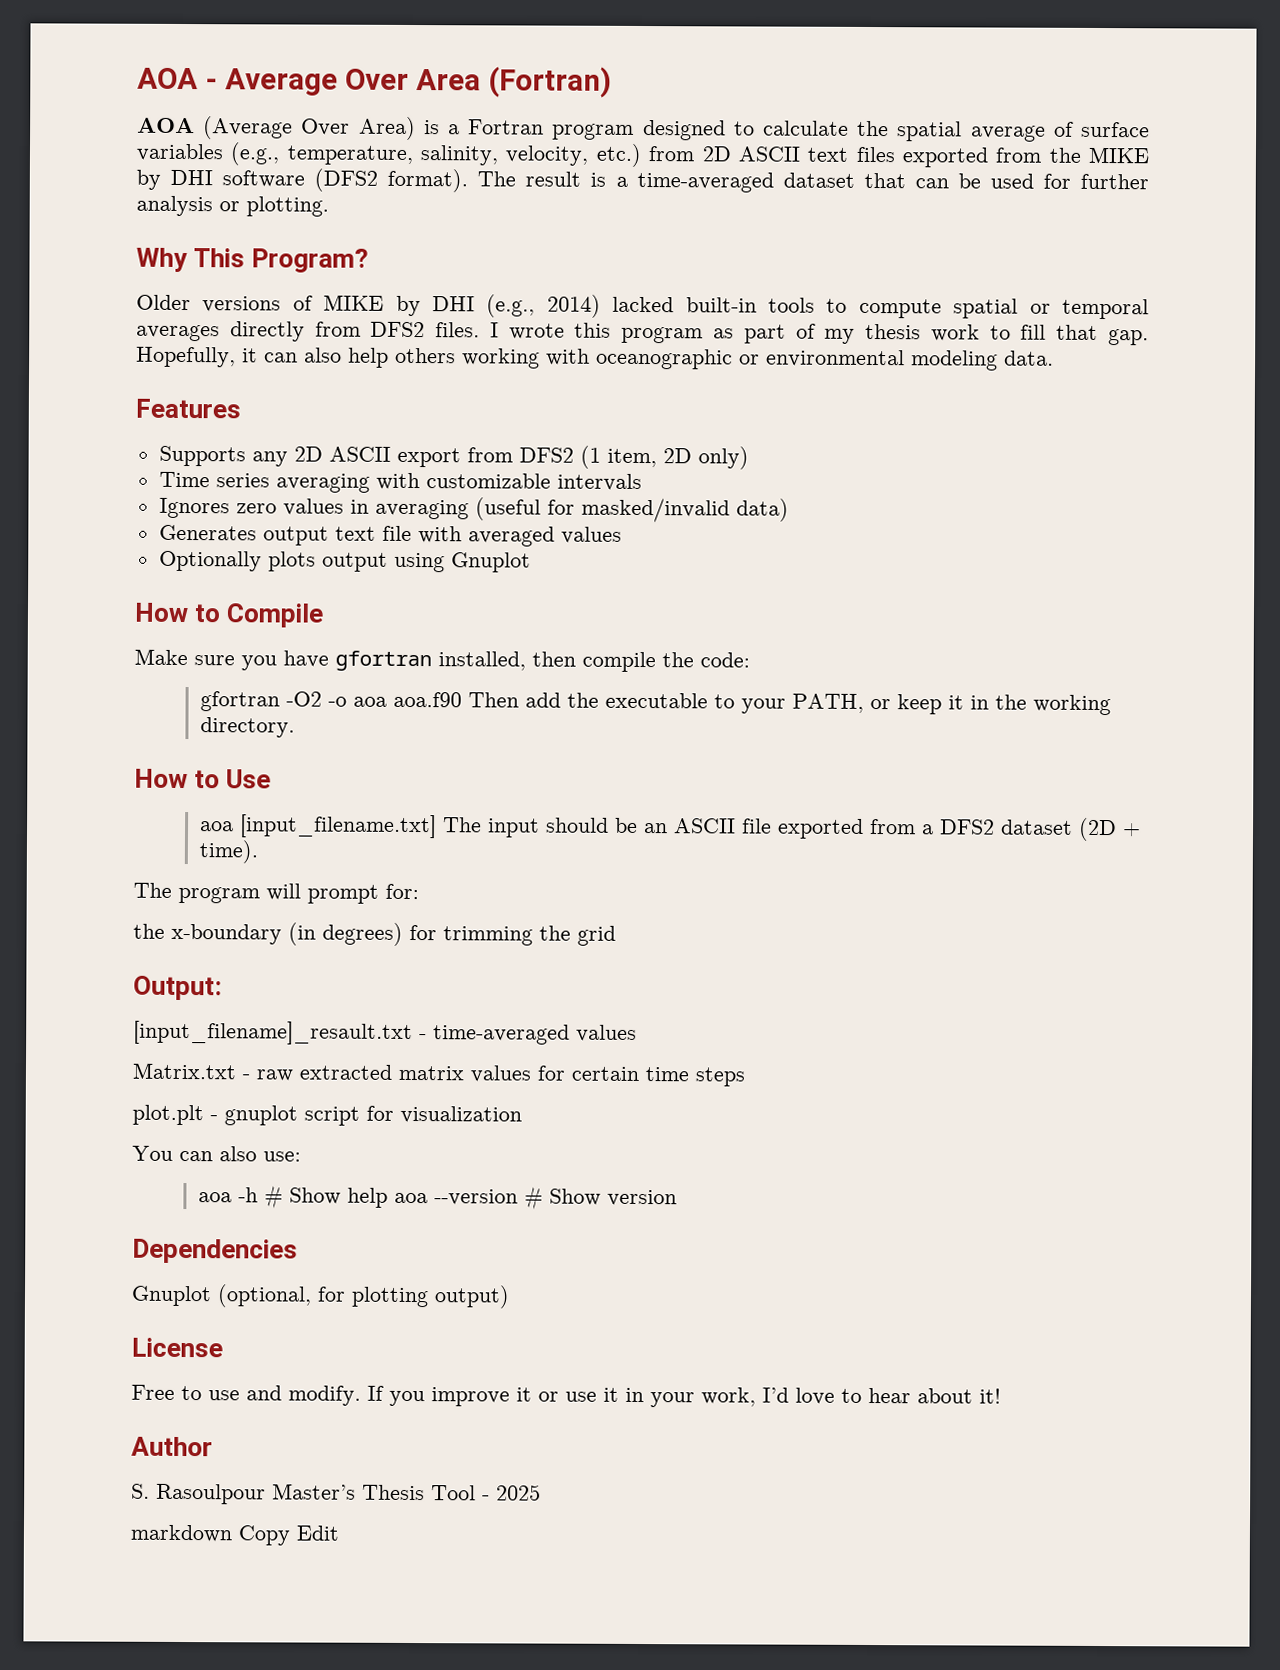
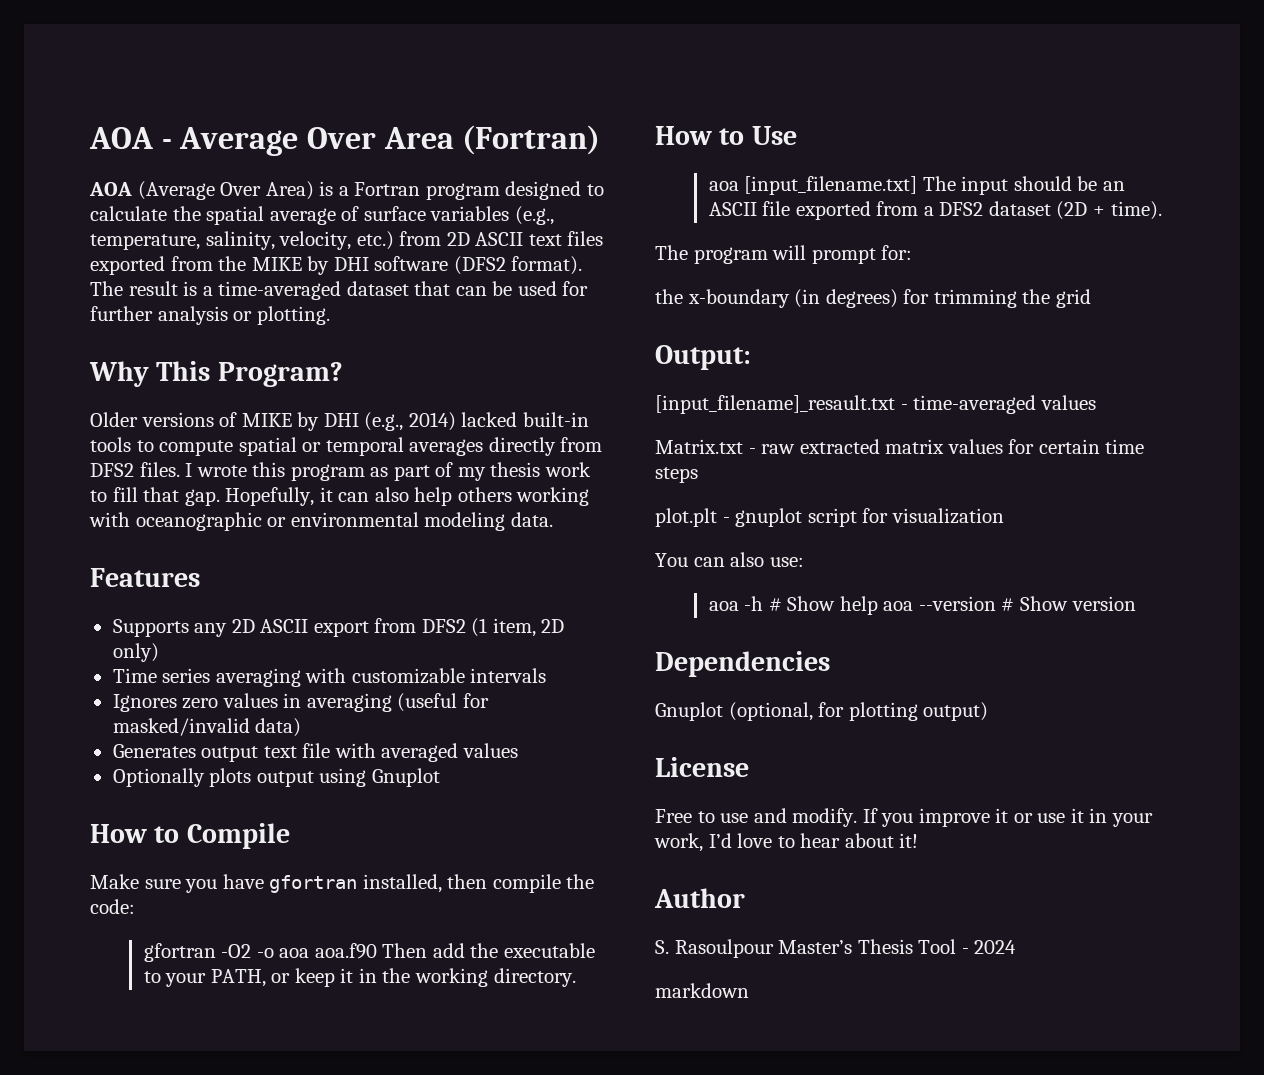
- S. Rasoulpour Master’s Thesis Tool - 2025
+ S. Rasoulpour Master’s Thesis Tool - 2024
- markdown Copy Edit
+ markdown

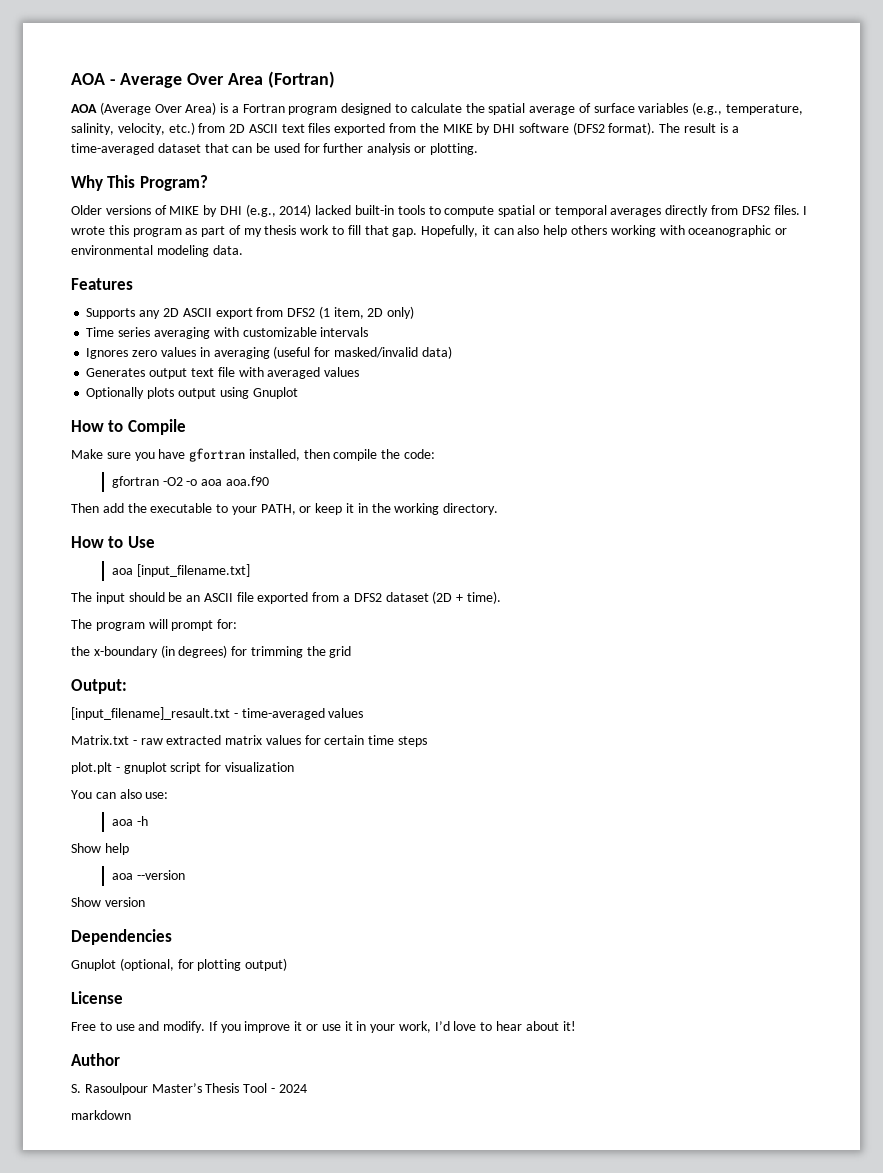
- gfortran -O2 -o aoa aoa.f90 Then add the executable to your PATH, or keep it in the working directory.
+ gfortran -O2 -o aoa aoa.f90
+ Then add the executable to your PATH, or keep it in the working directory.
- aoa [input_filename.txt] The input should be an ASCII file exported from a DFS2 dataset (2D + time).
+ aoa [input_filename.txt]
+ The input should be an ASCII file exported from a DFS2 dataset (2D + time).
- aoa -h # Show help aoa --version # Show version
+ aoa -h
+ Show help
+ aoa --version
+ Show version

